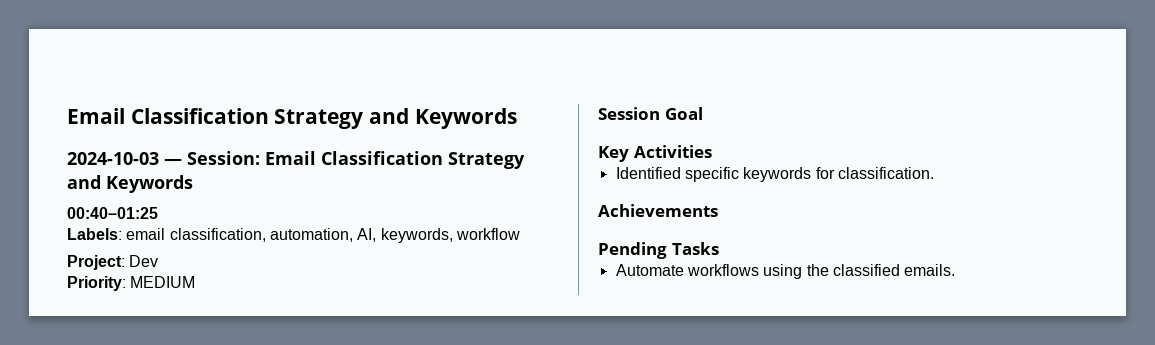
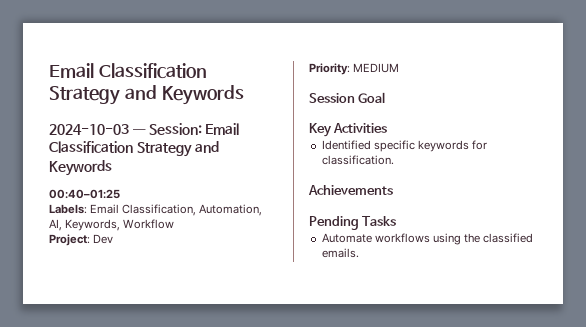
- Labels: email classification, automation, AI, keywords, workflow
+ Labels: Email Classification, Automation, AI, Keywords, Workflow

